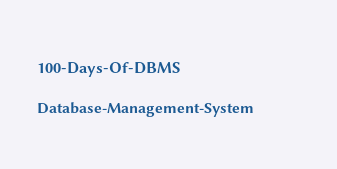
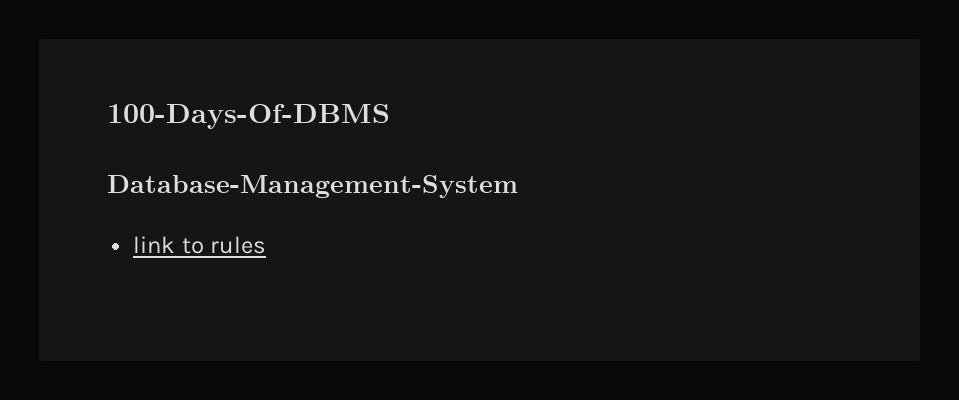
+ link to rules

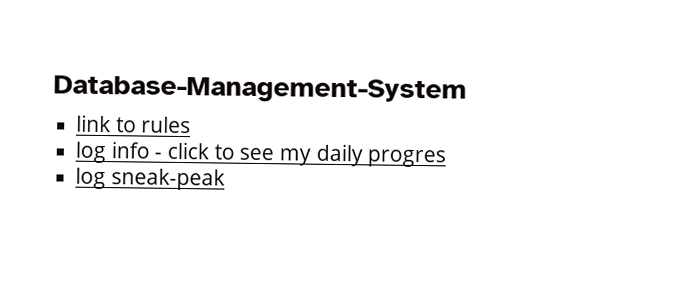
- 100-Days-Of-DBMS
+ log info - click to see my daily progres
+ log sneak-peak

